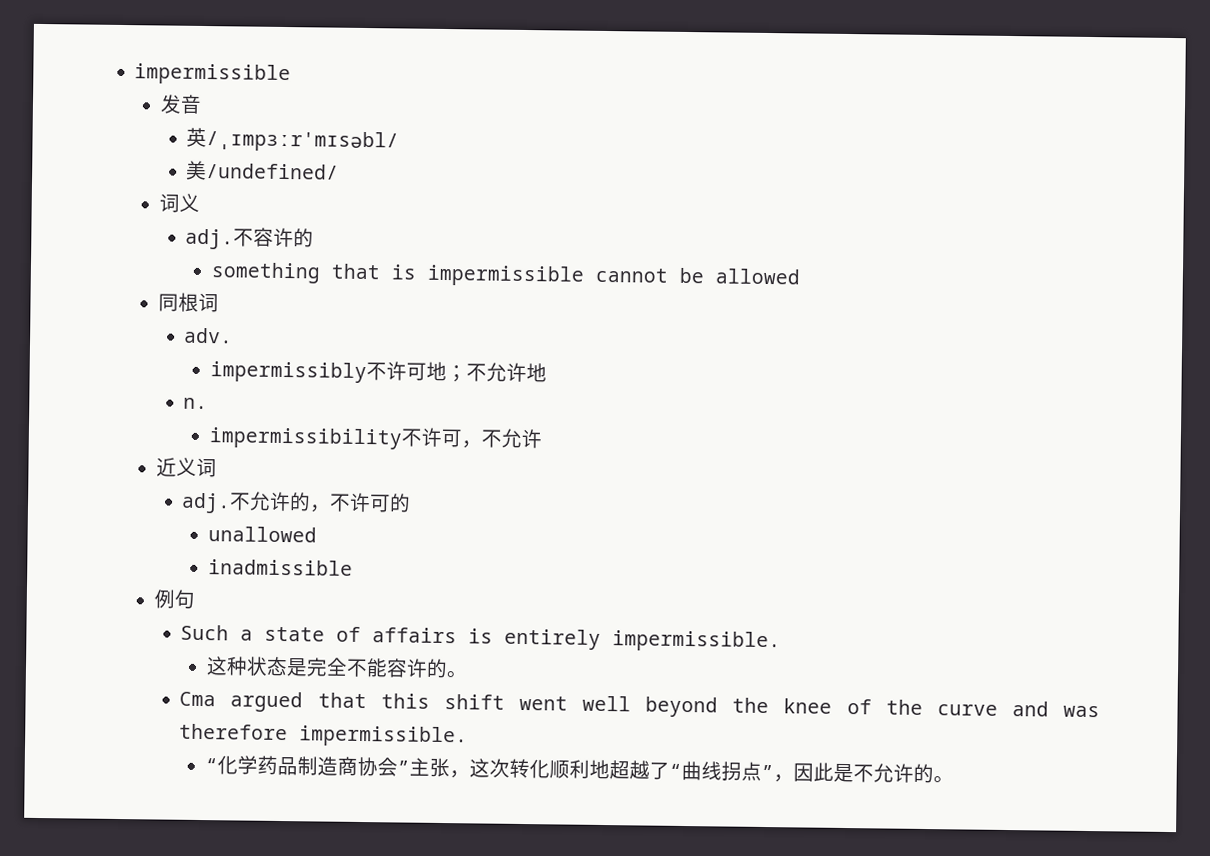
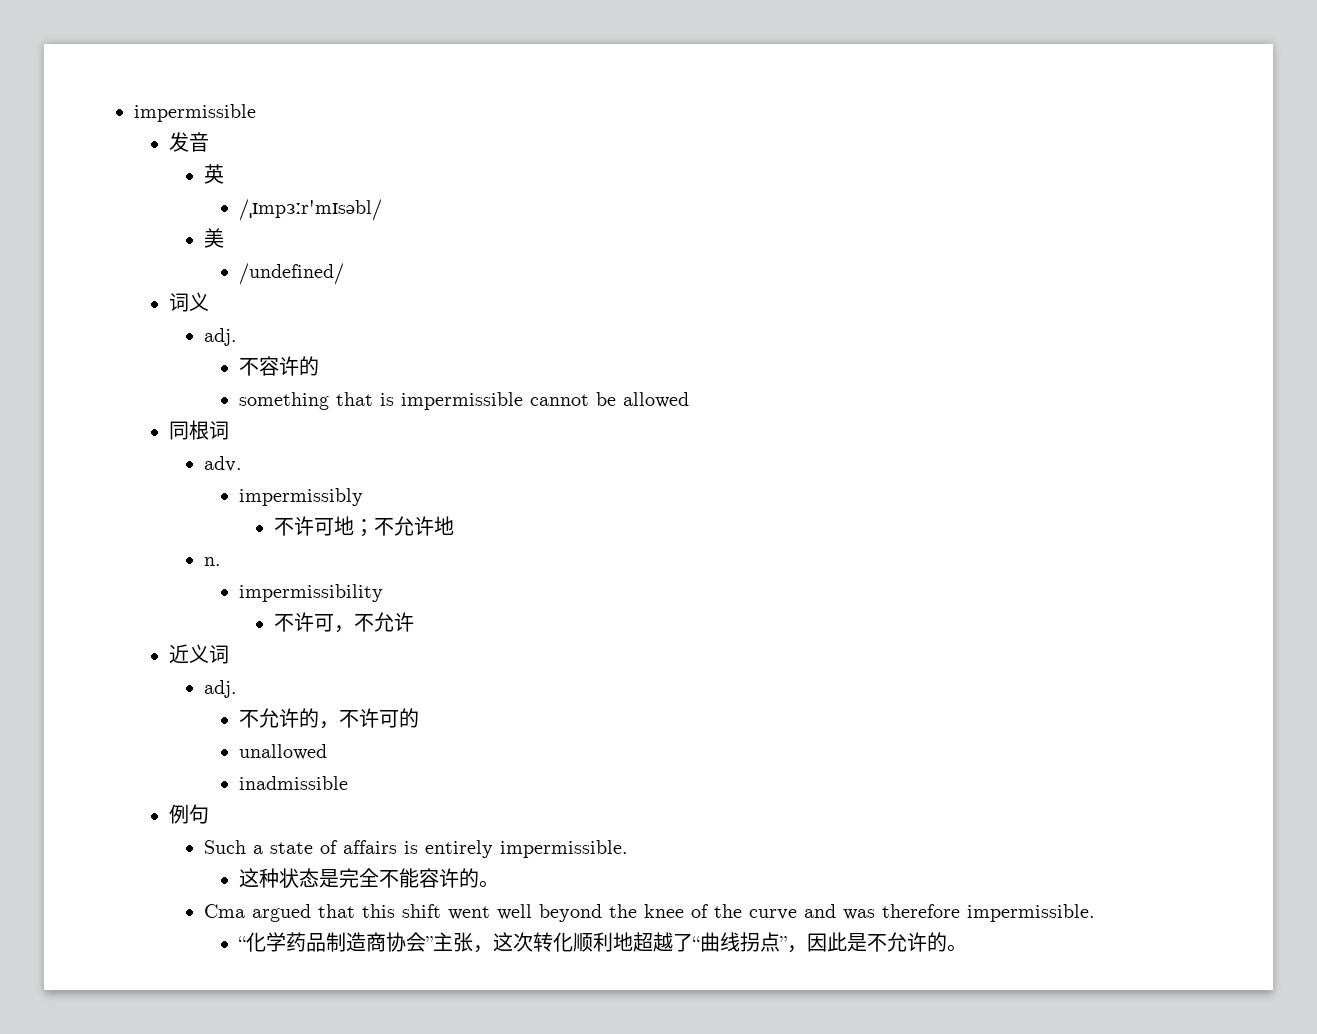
- 英/ˌɪmpɜːr'mɪsəbl/
+ 英
+ /ˌɪmpɜːr'mɪsəbl/
- 美/undefined/
+ 美
+ /undefined/
  词义
- adj.不容许的
+ adj.
+ 不容许的
- impermissibly不许可地；不允许地
+ impermissibly
+ 不许可地；不允许地
- impermissibility不许可，不允许
+ impermissibility
+ 不许可，不允许
  近义词
- adj.不允许的，不许可的
+ adj.
+ 不允许的，不许可的

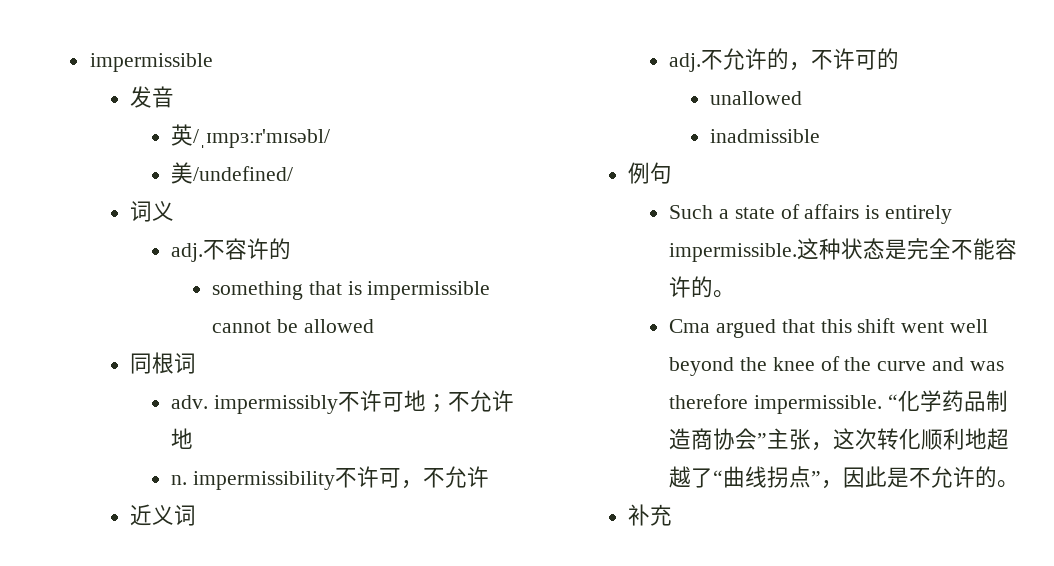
- 英
- /ˌɪmpɜːr'mɪsəbl/
+ 英/ˌɪmpɜːr'mɪsəbl/
- 美
- /undefined/
+ 美/undefined/
  词义
- adj.
- 不容许的
+ adj.不容许的
- adv.
- impermissibly
- 不许可地；不允许地
+ adv. impermissibly不许可地；不允许地
- n.
- impermissibility
- 不许可，不允许
+ n. impermissibility不许可，不允许
  近义词
- adj.
- 不允许的，不许可的
+ adj.不允许的，不许可的
- Such a state of affairs is entirely impermissible.
- 这种状态是完全不能容许的。
+ Such a state of affairs is entirely impermissible.这种状态是完全不能容许的。
- Cma argued that this shift went well beyond the knee of the curve and was therefore impermissible.
- “化学药品制造商协会”主张，这次转化顺利地超越了“曲线拐点”，因此是不允许的。
+ Cma argued that this shift went well beyond the knee of the curve and was therefore impermissible. “化学药品制造商协会”主张，这次转化顺利地超越了“曲线拐点”，因此是不允许的。
+ 补充

